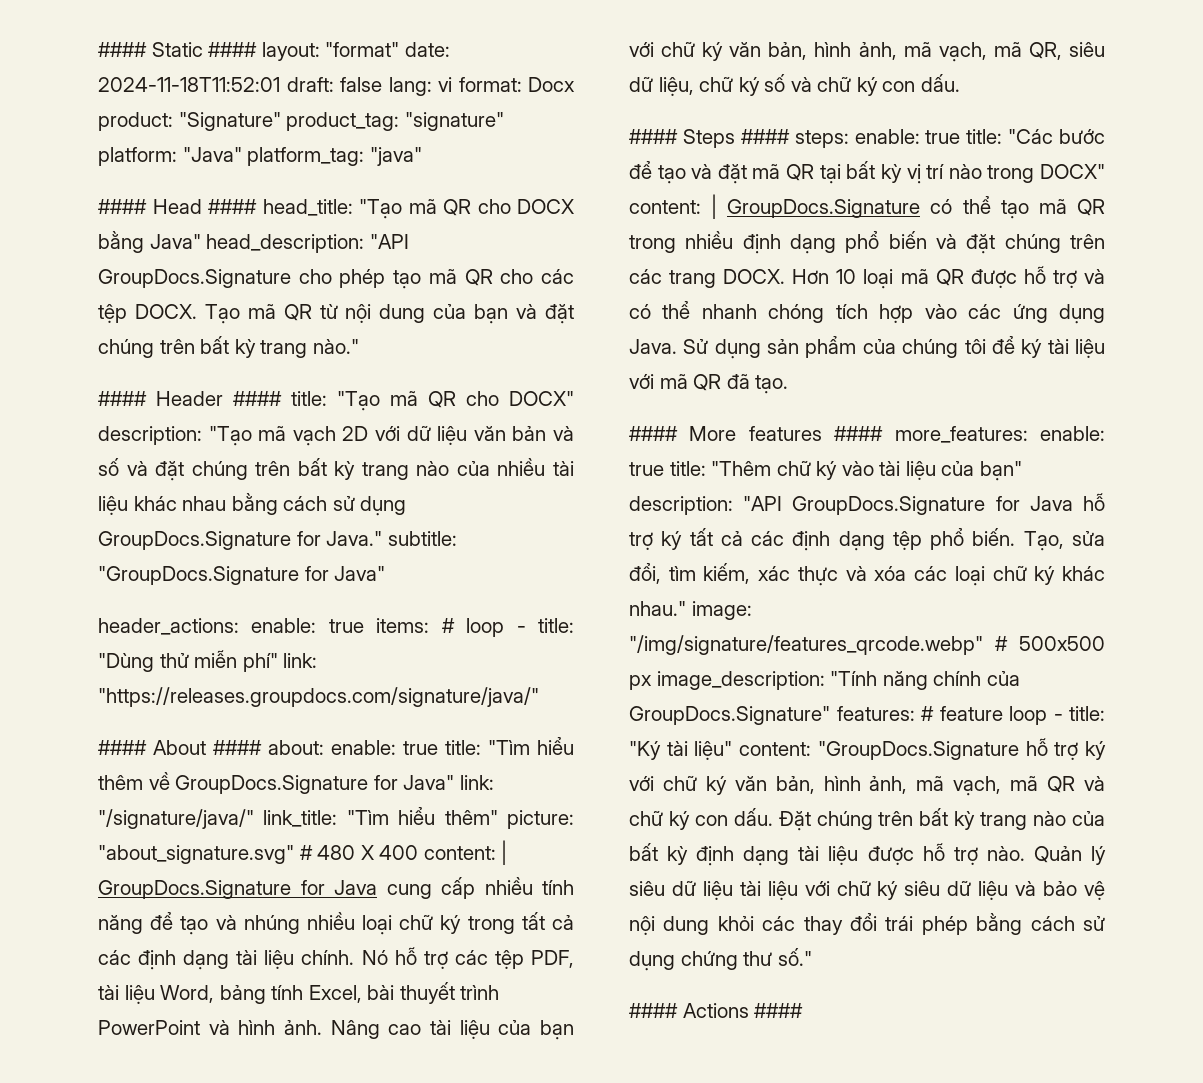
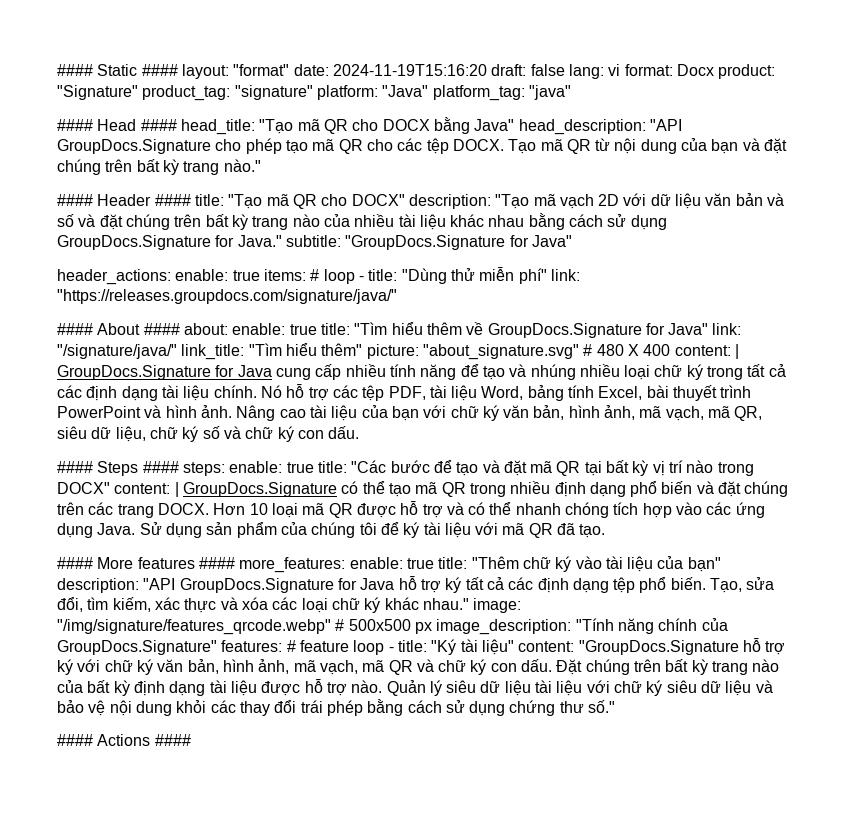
- #### Static #### layout: "format" date: 2024-11-18T11:52:01 draft: false lang: vi format: Docx product: "Signature" product_tag: "signature" platform: "Java" platform_tag: "java"
+ #### Static #### layout: "format" date: 2024-11-19T15:16:20 draft: false lang: vi format: Docx product: "Signature" product_tag: "signature" platform: "Java" platform_tag: "java"

